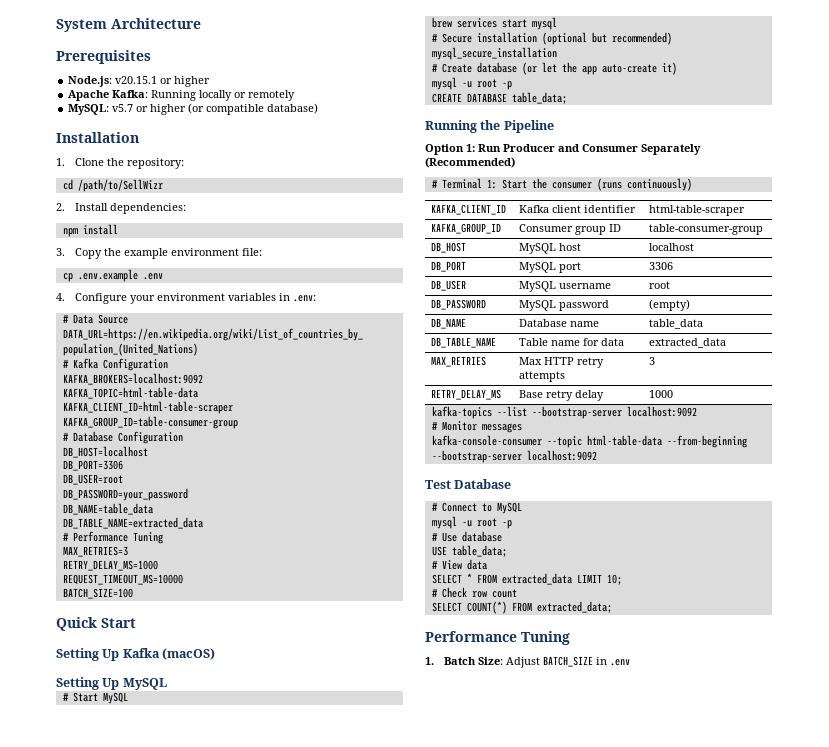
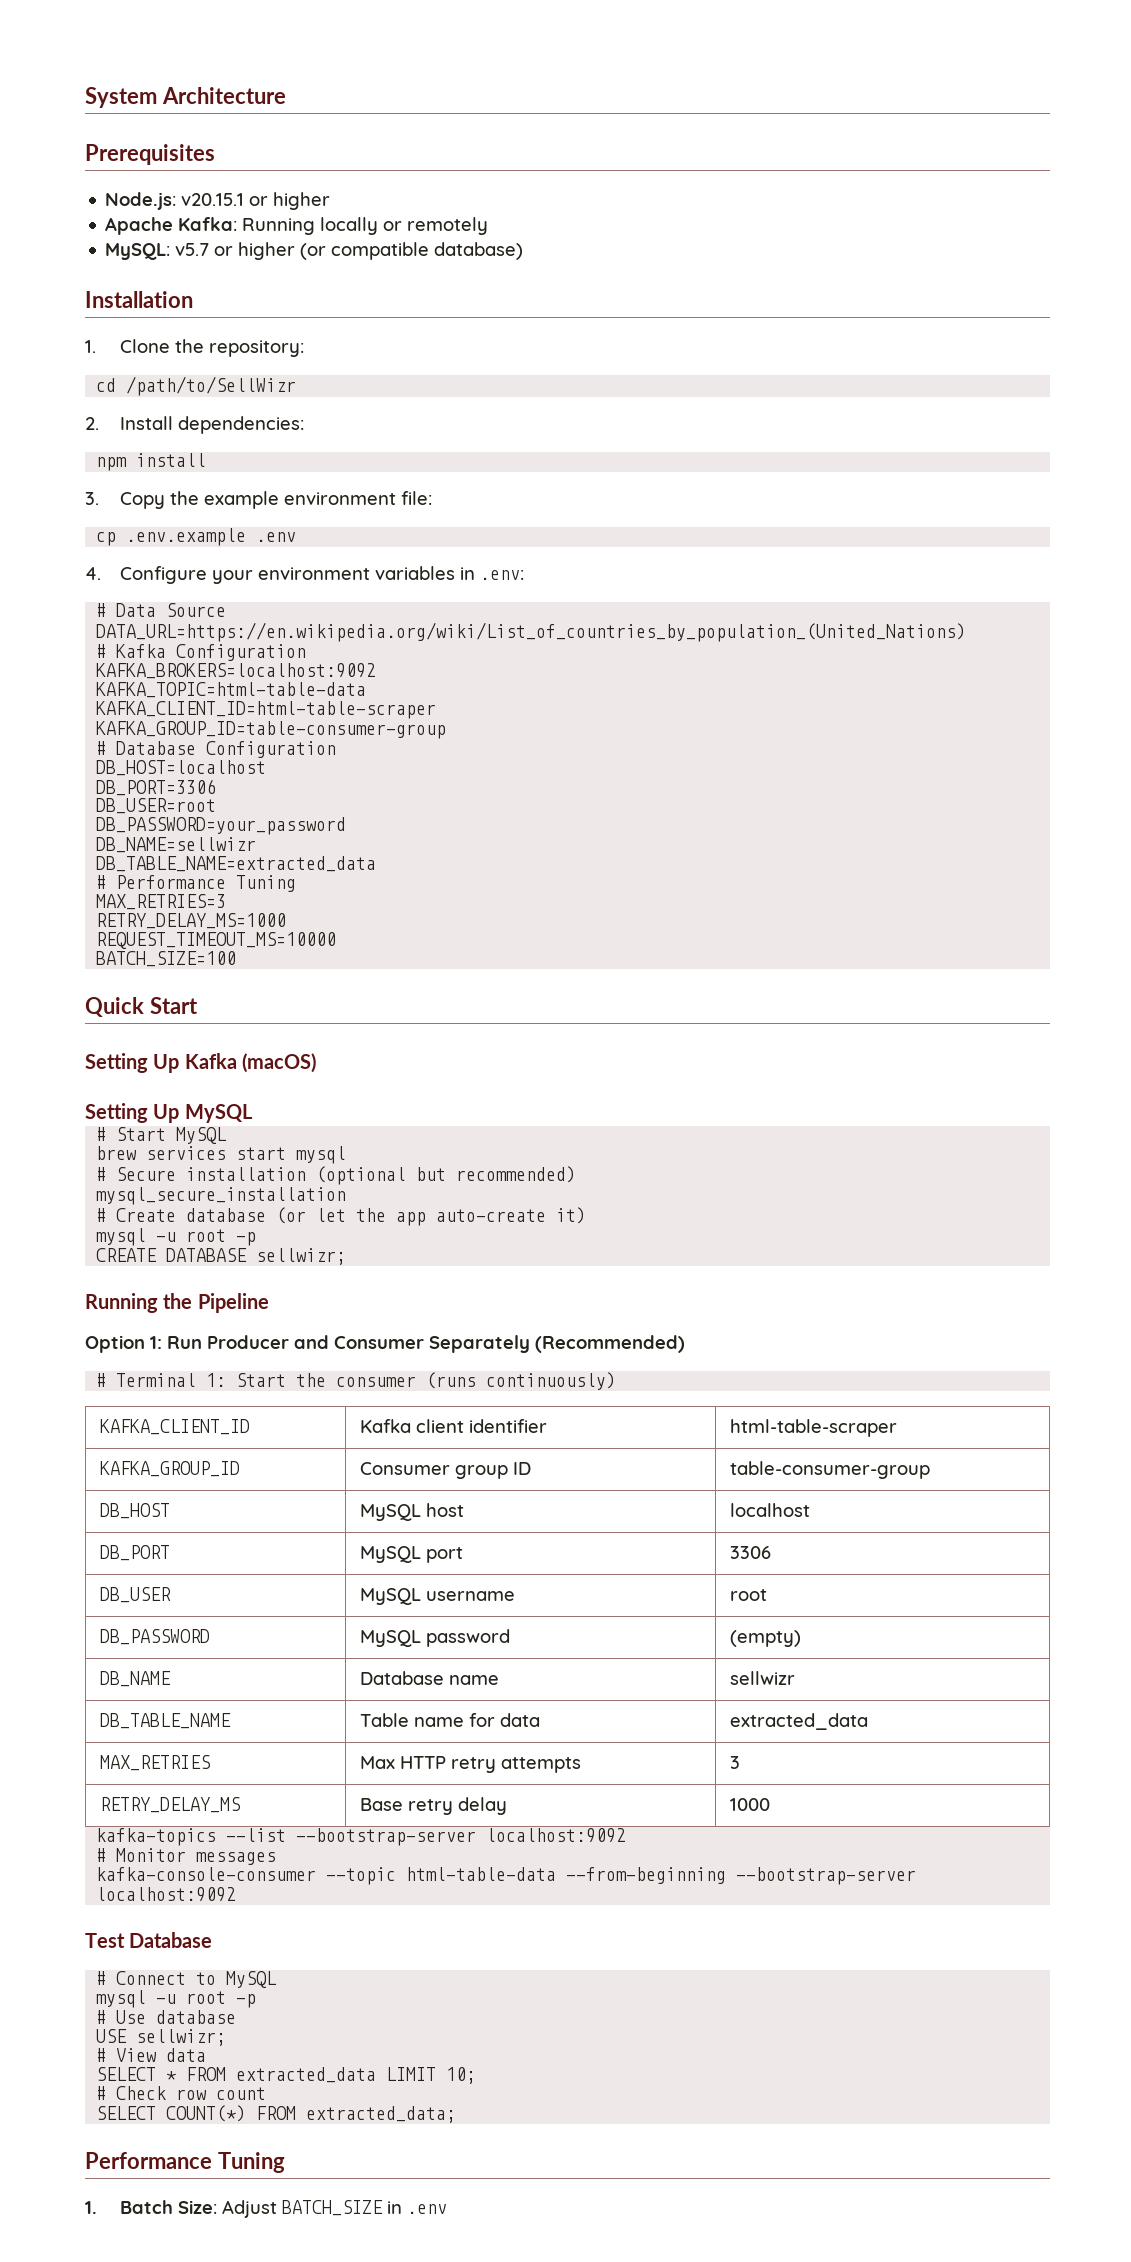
- DB_NAME=table_data
+ DB_NAME=sellwizr
- CREATE DATABASE table_data;
+ CREATE DATABASE sellwizr;
- DB_NAME | Database name | table_data
+ DB_NAME | Database name | sellwizr
- USE table_data;
+ USE sellwizr;

